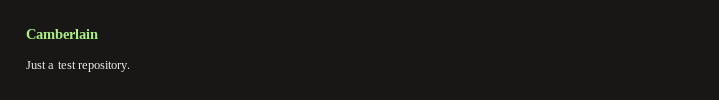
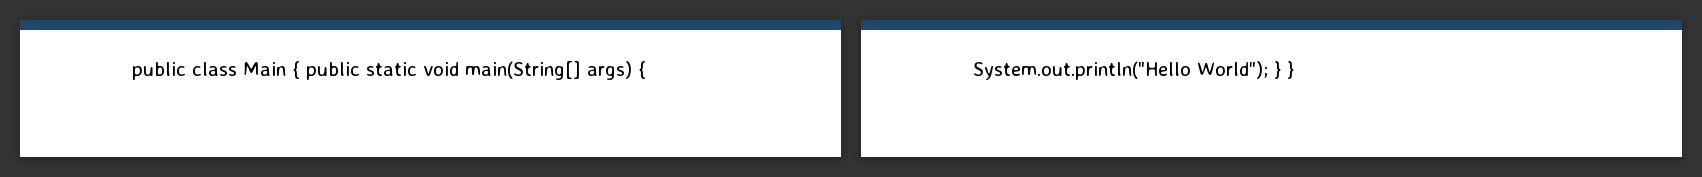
- Camberlain
- Just a test repository.
+ public class Main { public static void main(String[] args) { System.out.println("Hello World"); } }

